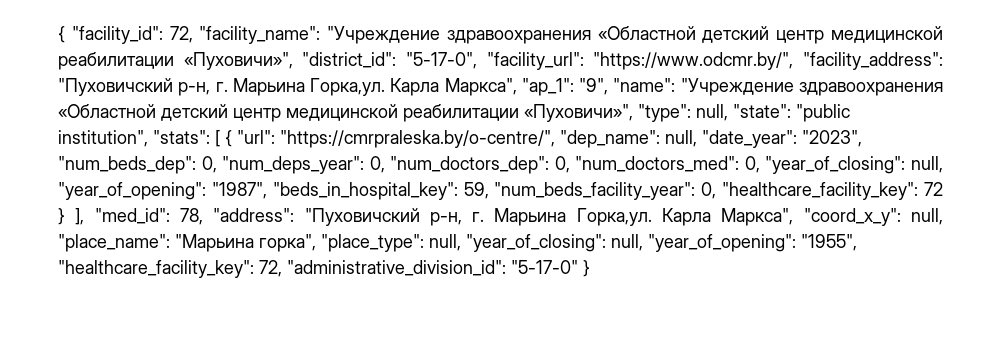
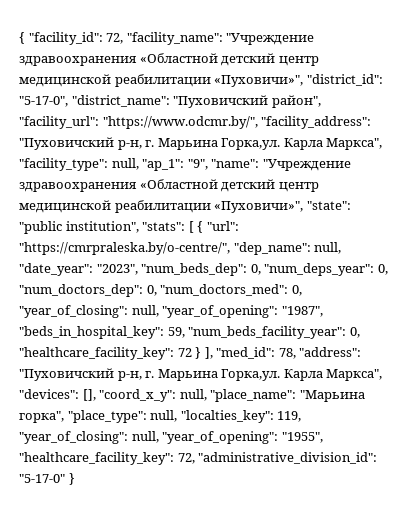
- { "facility_id": 72, "facility_name": "Учреждение здравоохранения «Областной детский центр медицинской реабилитации «Пуховичи»", "district_id": "5-17-0", "facility_url": "https://www.odcmr.by/", "facility_address": "Пуховичский р-н, г. Марьина Горка,ул.
+ { "facility_id": 72, "facility_name": "Учреждение здравоохранения «Областной детский центр медицинской реабилитации «Пуховичи»", "district_id": "5-17-0", "district_name": "Пуховичский район", "facility_url": "https://www.odcmr.by/", "facility_address": "Пуховичский р-н, г. Марьина Горка,ул.
- Карла Маркса", "ap_1": "9", "name": "Учреждение здравоохранения «Областной детский центр медицинской реабилитации «Пуховичи»", "type": null, "state": "public institution", "stats": [ { "url": "https://cmrpraleska.by/o-centre/", "dep_name": null, "date_year": "2023", "num_beds_dep": 0, "num_deps_year": 0, "num_doctors_dep": 0, "num_doctors_med": 0, "year_of_closing": null, "year_of_opening": "1987", "beds_in_hospital_key": 59, "num_beds_facility_year": 0, "healthcare_facility_key": 72 } ], "med_id": 78, "address": "Пуховичский р-н, г. Марьина Горка,ул.
+ Карла Маркса", "facility_type": null, "ap_1": "9", "name": "Учреждение здравоохранения «Областной детский центр медицинской реабилитации «Пуховичи»", "state": "public institution", "stats": [ { "url": "https://cmrpraleska.by/o-centre/", "dep_name": null, "date_year": "2023", "num_beds_dep": 0, "num_deps_year": 0, "num_doctors_dep": 0, "num_doctors_med": 0, "year_of_closing": null, "year_of_opening": "1987", "beds_in_hospital_key": 59, "num_beds_facility_year": 0, "healthcare_facility_key": 72 } ], "med_id": 78, "address": "Пуховичский р-н, г. Марьина Горка,ул.
- Карла Маркса", "coord_x_y": null, "place_name": "Марьина горка", "place_type": null, "year_of_closing": null, "year_of_opening": "1955", "healthcare_facility_key": 72, "administrative_division_id": "5-17-0" }
+ Карла Маркса", "devices": [], "coord_x_y": null, "place_name": "Марьина горка", "place_type": null, "localties_key": 119, "year_of_closing": null, "year_of_opening": "1955", "healthcare_facility_key": 72, "administrative_division_id": "5-17-0" }

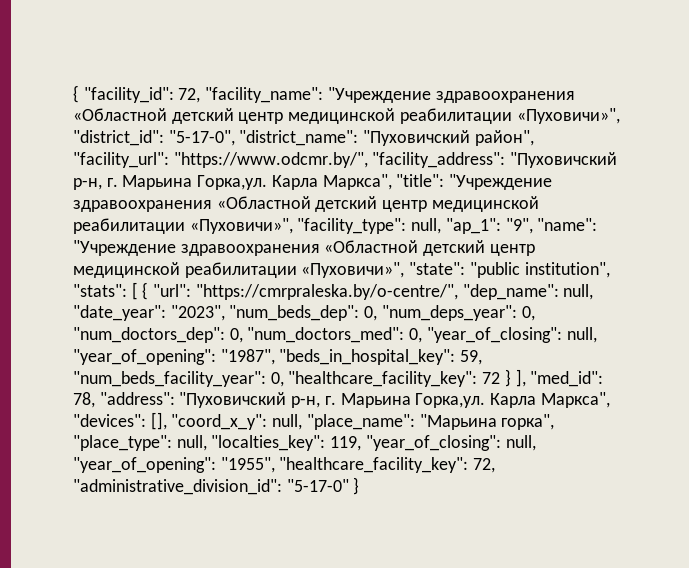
- Карла Маркса", "facility_type": null, "ap_1": "9", "name": "Учреждение здравоохранения «Областной детский центр медицинской реабилитации «Пуховичи»", "state": "public institution", "stats": [ { "url": "https://cmrpraleska.by/o-centre/", "dep_name": null, "date_year": "2023", "num_beds_dep": 0, "num_deps_year": 0, "num_doctors_dep": 0, "num_doctors_med": 0, "year_of_closing": null, "year_of_opening": "1987", "beds_in_hospital_key": 59, "num_beds_facility_year": 0, "healthcare_facility_key": 72 } ], "med_id": 78, "address": "Пуховичский р-н, г. Марьина Горка,ул.
+ Карла Маркса", "title": "Учреждение здравоохранения «Областной детский центр медицинской реабилитации «Пуховичи»", "facility_type": null, "ap_1": "9", "name": "Учреждение здравоохранения «Областной детский центр медицинской реабилитации «Пуховичи»", "state": "public institution", "stats": [ { "url": "https://cmrpraleska.by/o-centre/", "dep_name": null, "date_year": "2023", "num_beds_dep": 0, "num_deps_year": 0, "num_doctors_dep": 0, "num_doctors_med": 0, "year_of_closing": null, "year_of_opening": "1987", "beds_in_hospital_key": 59, "num_beds_facility_year": 0, "healthcare_facility_key": 72 } ], "med_id": 78, "address": "Пуховичский р-н, г. Марьина Горка,ул.

